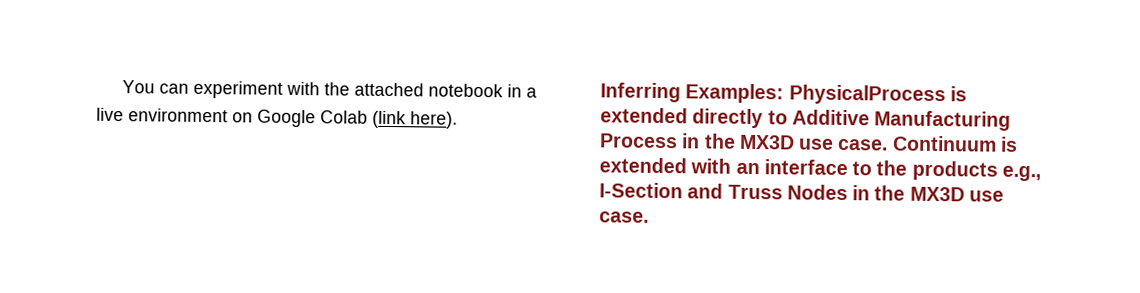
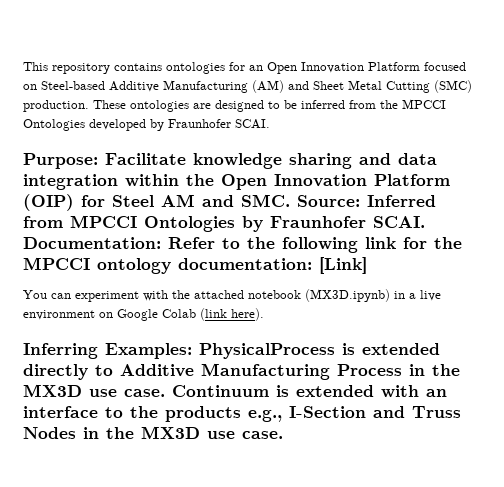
+ This repository contains ontologies for an Open Innovation Platform focused on Steel-based Additive Manufacturing (AM) and Sheet Metal Cutting (SMC) production. These ontologies are designed to be inferred from the MPCCI Ontologies developed by Fraunhofer SCAI.
+ Purpose: Facilitate knowledge sharing and data integration within the Open Innovation Platform (OIP) for Steel AM and SMC. Source: Inferred from MPCCI Ontologies by Fraunhofer SCAI. Documentation: Refer to the following link for the MPCCI ontology documentation: [Link]
- You can experiment with the attached notebook in a live environment on Google Colab (link here).
+ You can experiment with the attached notebook (MX3D.ipynb) in a live environment on Google Colab (link here).

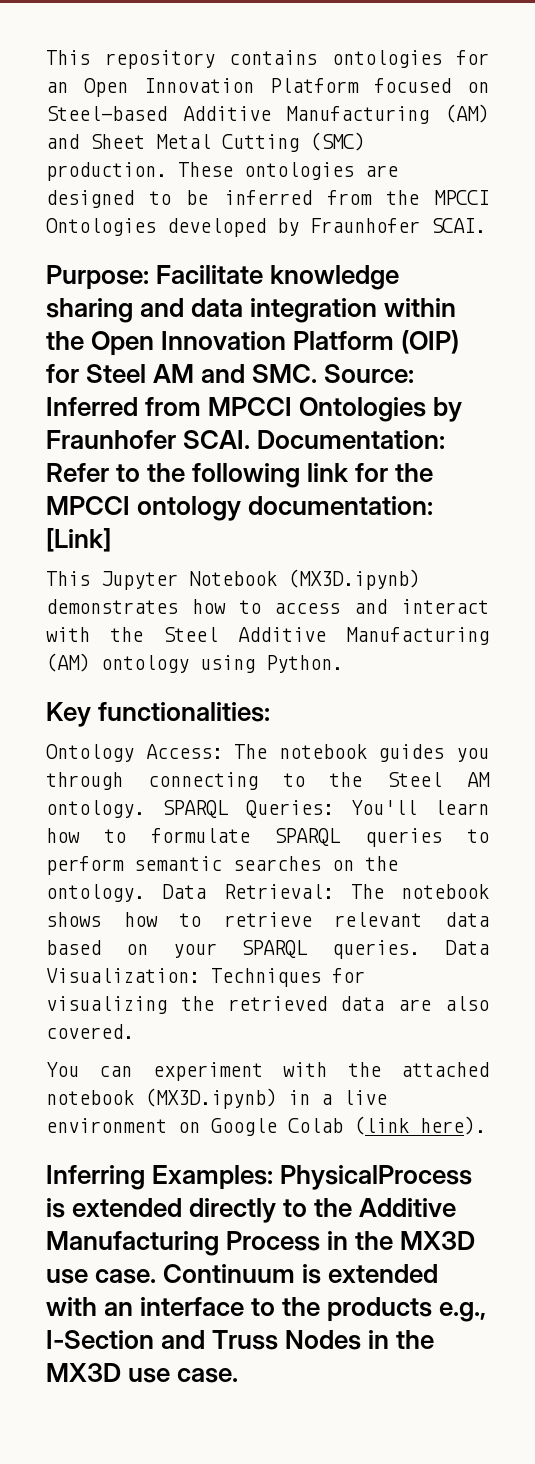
+ This Jupyter Notebook (MX3D.ipynb) demonstrates how to access and interact with the Steel Additive Manufacturing (AM) ontology using Python.
+ Key functionalities:
+ Ontology Access: The notebook guides you through connecting to the Steel AM ontology. SPARQL Queries: You'll learn how to formulate SPARQL queries to perform semantic searches on the ontology. Data Retrieval: The notebook shows how to retrieve relevant data based on your SPARQL queries. Data Visualization: Techniques for visualizing the retrieved data are also covered.
- Inferring Examples: PhysicalProcess is extended directly to Additive Manufacturing Process in the MX3D use case.
+ Inferring Examples: PhysicalProcess is extended directly to the Additive Manufacturing Process in the MX3D use case.

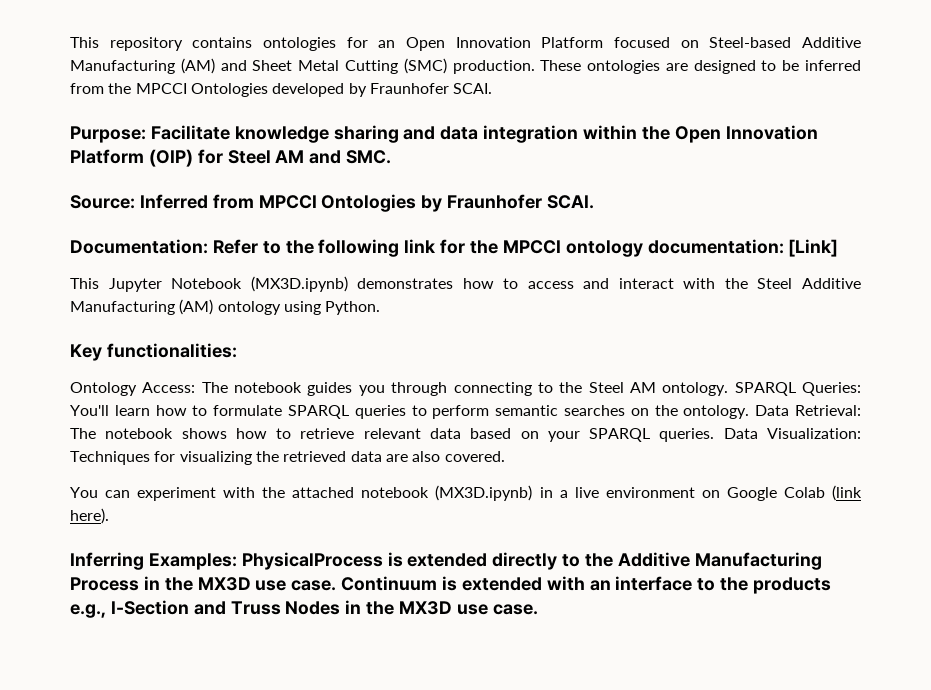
- Purpose: Facilitate knowledge sharing and data integration within the Open Innovation Platform (OIP) for Steel AM and SMC. Source: Inferred from MPCCI Ontologies by Fraunhofer SCAI. Documentation: Refer to the following link for the MPCCI ontology documentation: [Link]
+ Purpose: Facilitate knowledge sharing and data integration within the Open Innovation Platform (OIP) for Steel AM and SMC.
+ Source: Inferred from MPCCI Ontologies by Fraunhofer SCAI.
+ Documentation: Refer to the following link for the MPCCI ontology documentation: [Link]

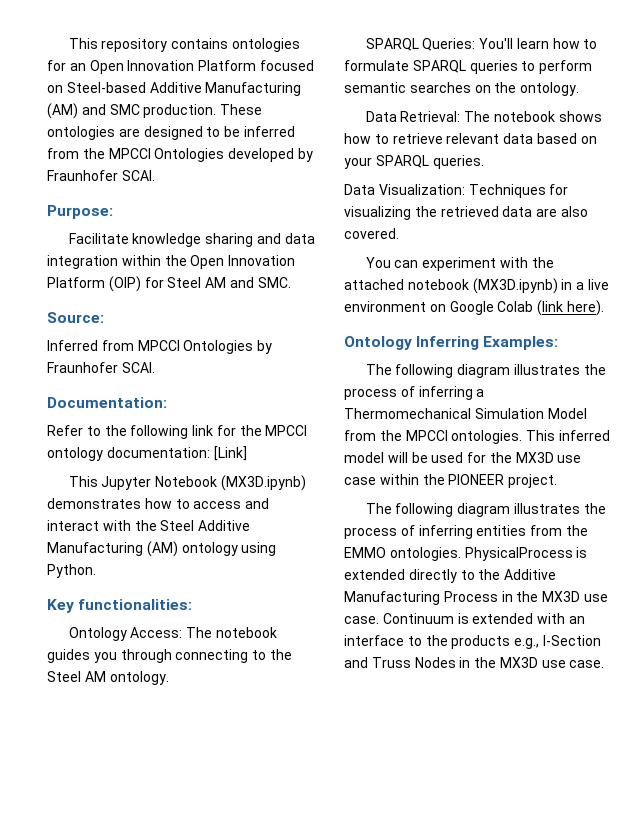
- This repository contains ontologies for an Open Innovation Platform focused on Steel-based Additive Manufacturing (AM) and Sheet Metal Cutting (SMC) production.
+ This repository contains ontologies for an Open Innovation Platform focused on Steel-based Additive Manufacturing (AM) and SMC production.
- Purpose: Facilitate knowledge sharing and data integration within the Open Innovation Platform (OIP) for Steel AM and SMC.
+ Purpose:
+ Facilitate knowledge sharing and data integration within the Open Innovation Platform (OIP) for Steel AM and SMC.
- Source: Inferred from MPCCI Ontologies by Fraunhofer SCAI.
+ Source:
+ Inferred from MPCCI Ontologies by Fraunhofer SCAI.
- Documentation: Refer to the following link for the MPCCI ontology documentation: [Link]
+ Documentation:
+ Refer to the following link for the MPCCI ontology documentation: [Link]
- Ontology Access: The notebook guides you through connecting to the Steel AM ontology. SPARQL Queries: You'll learn how to formulate SPARQL queries to perform semantic searches on the ontology. Data Retrieval: The notebook shows how to retrieve relevant data based on your SPARQL queries. Data Visualization: Techniques for visualizing the retrieved data are also covered.
+ Ontology Access: The notebook guides you through connecting to the Steel AM ontology.
+ SPARQL Queries: You'll learn how to formulate SPARQL queries to perform semantic searches on the ontology.
+ Data Retrieval: The notebook shows how to retrieve relevant data based on your SPARQL queries.
+ Data Visualization: Techniques for visualizing the retrieved data are also covered.
- Inferring Examples: PhysicalProcess is extended directly to the Additive Manufacturing Process in the MX3D use case.
+ Ontology Inferring Examples:
+ The following diagram illustrates the process of inferring a Thermomechanical Simulation Model from the MPCCI ontologies. This inferred model will be used for the MX3D use case within the PIONEER project.
+ The following diagram illustrates the process of inferring entities from the EMMO ontologies. PhysicalProcess is extended directly to the Additive Manufacturing Process in the MX3D use case.

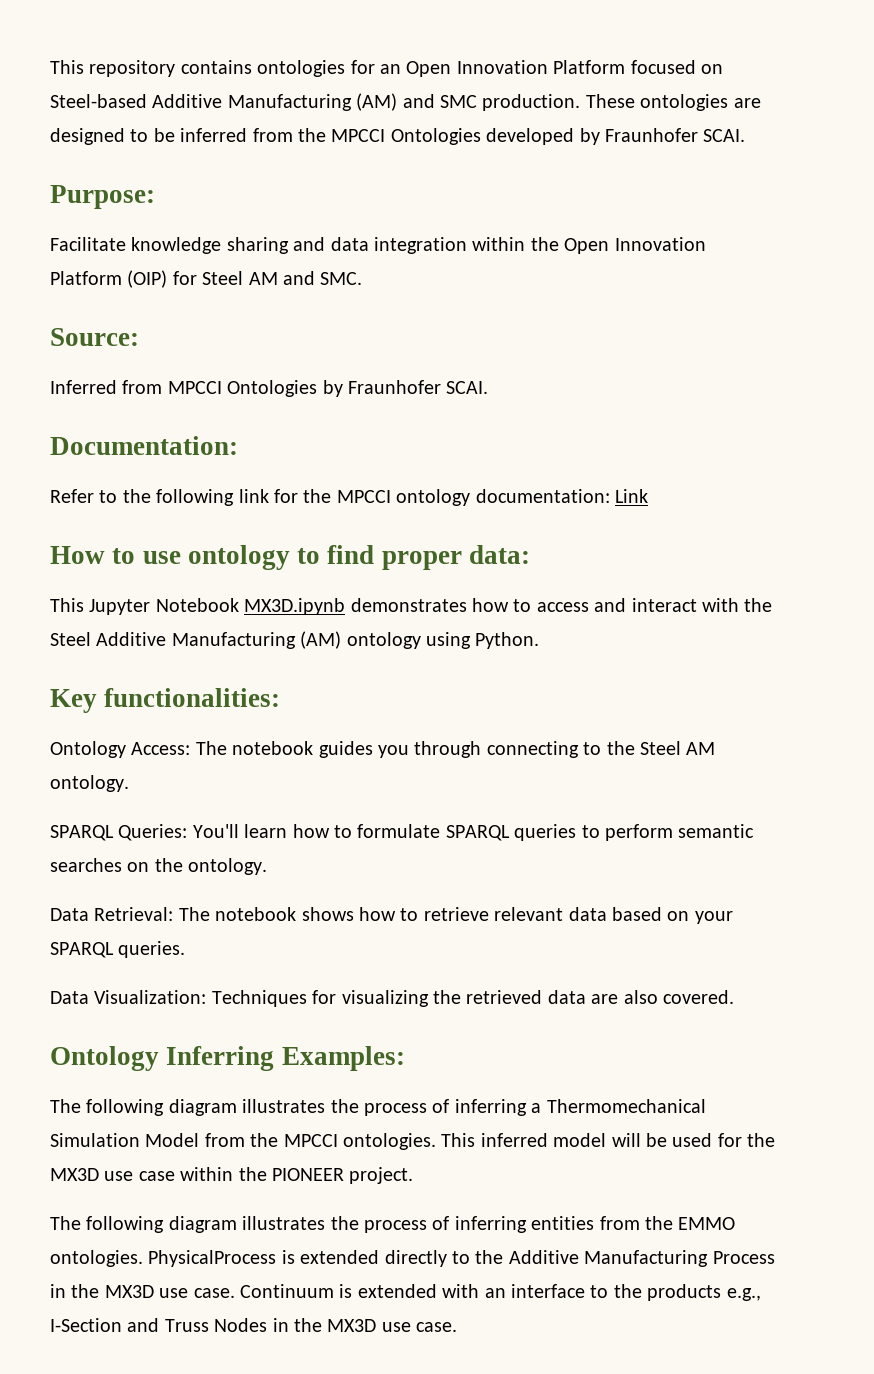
- Refer to the following link for the MPCCI ontology documentation: [Link]
+ Refer to the following link for the MPCCI ontology documentation: Link
+ How to use ontology to find proper data:
- This Jupyter Notebook (MX3D.ipynb) demonstrates how to access and interact with the Steel Additive Manufacturing (AM) ontology using Python.
+ This Jupyter Notebook MX3D.ipynb demonstrates how to access and interact with the Steel Additive Manufacturing (AM) ontology using Python.
- You can experiment with the attached notebook (MX3D.ipynb) in a live environment on Google Colab (link here).

